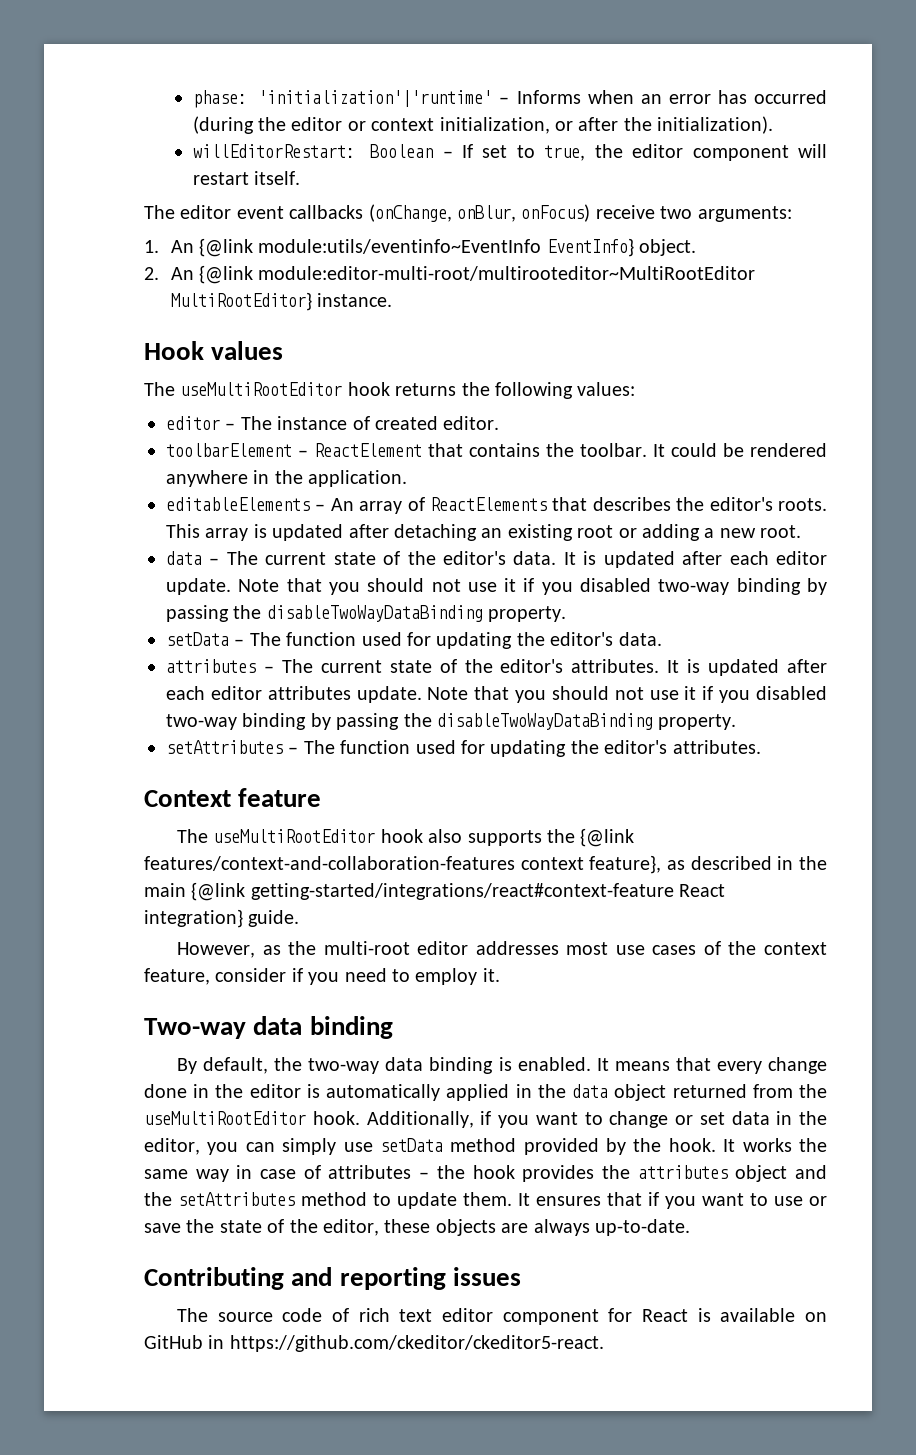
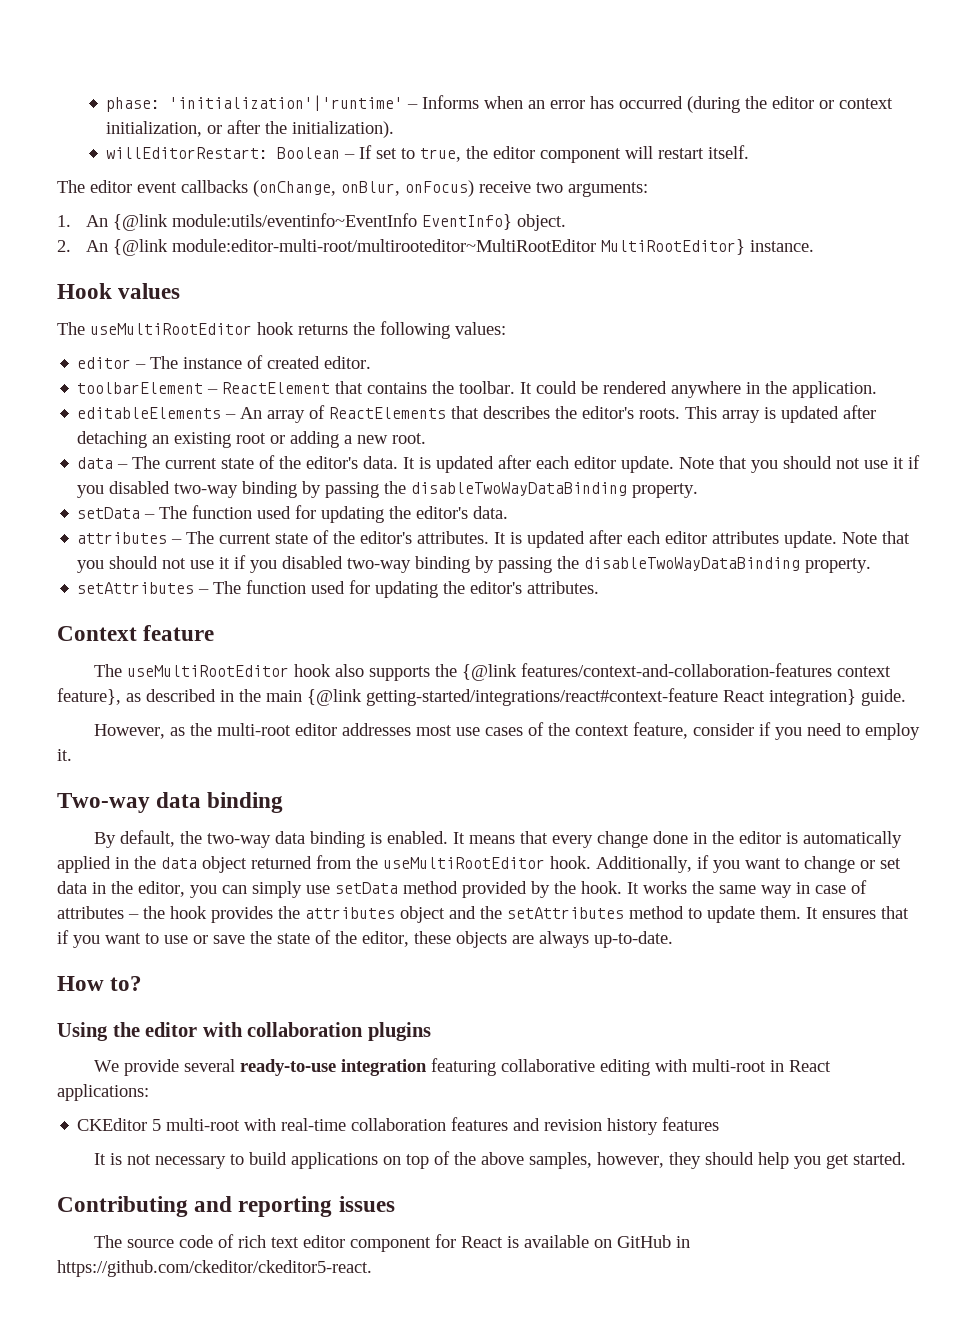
+ How to?
+ Using the editor with collaboration plugins
+ We provide several ready-to-use integration featuring collaborative editing with multi-root in React applications:
+ CKEditor 5 multi-root with real-time collaboration features and revision history features
+ It is not necessary to build applications on top of the above samples, however, they should help you get started.

